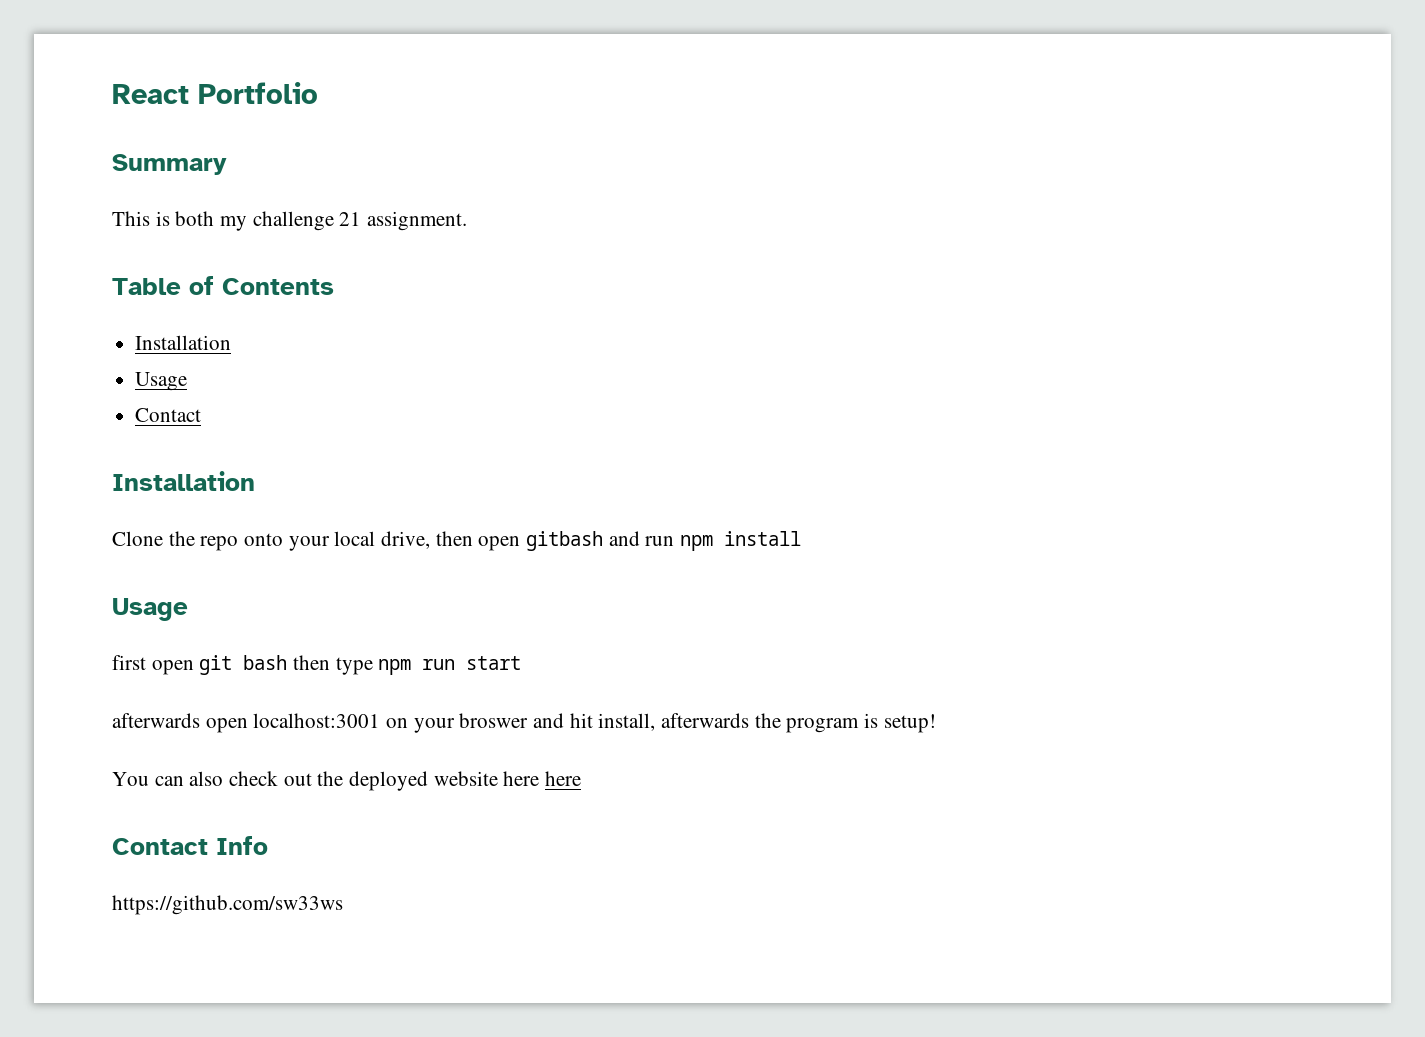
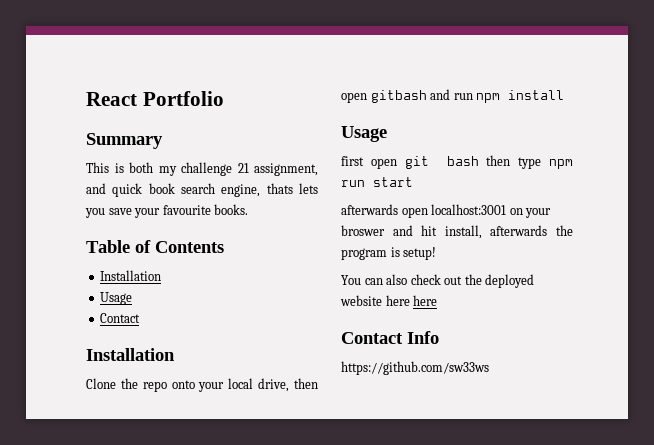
- This is both my challenge 21 assignment.
+ This is both my challenge 21 assignment, and quick book search engine, thats lets you save your favourite books.

